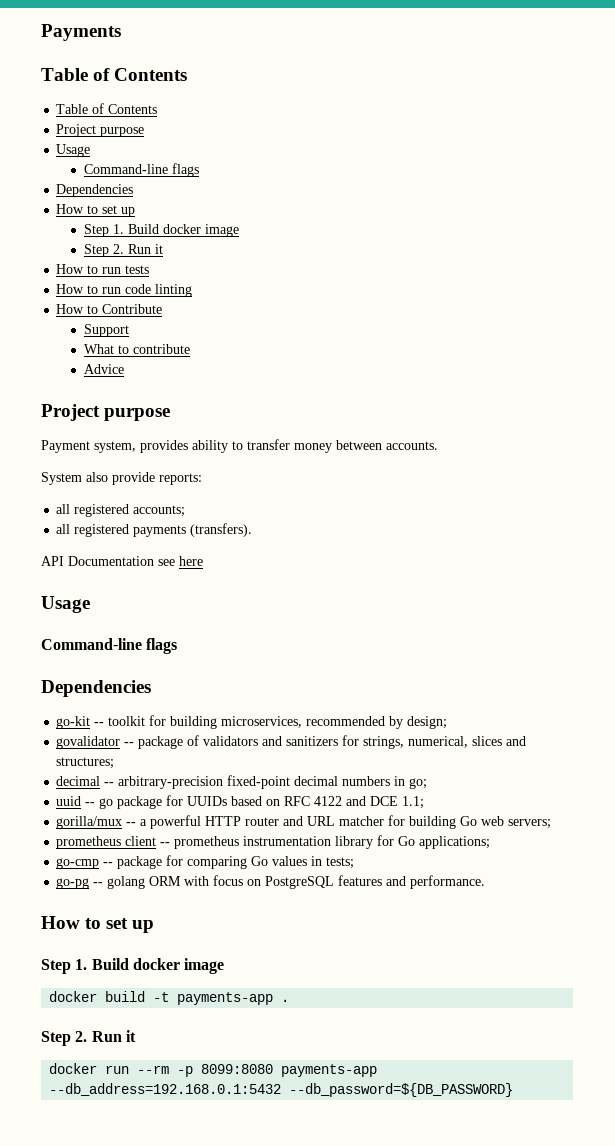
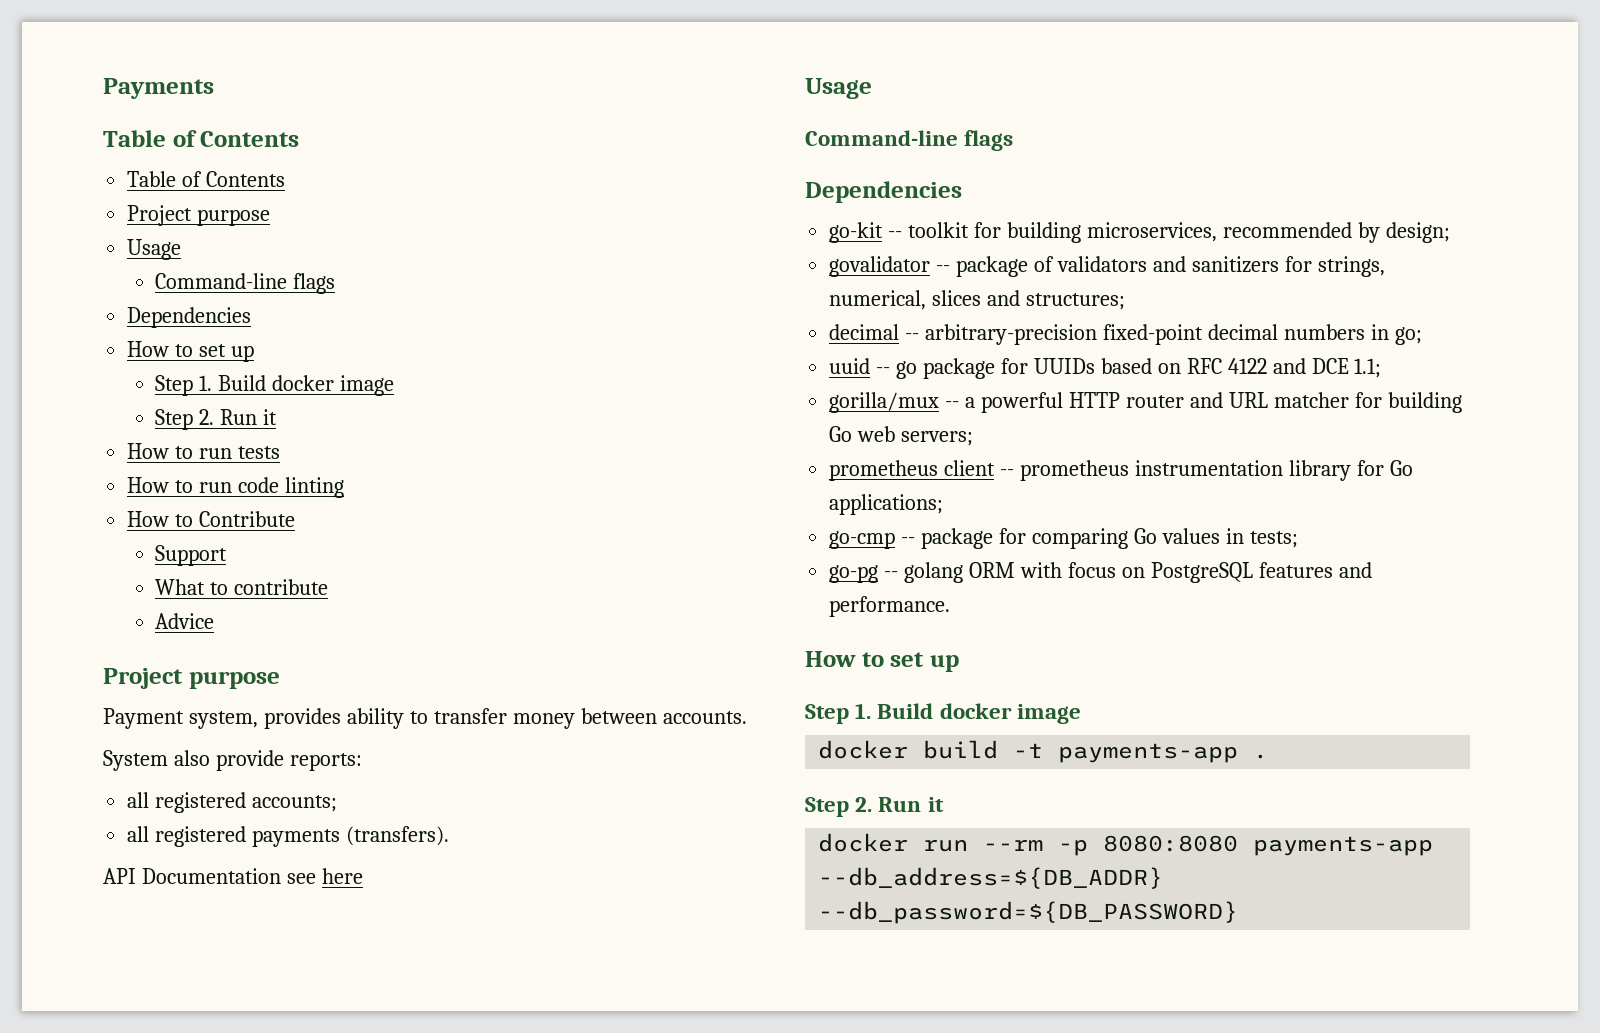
- docker run --rm -p 8099:8080 payments-app --db_address=192.168.0.1:5432 --db_password=${DB_PASSWORD}
+ docker run --rm -p 8080:8080 payments-app --db_address=${DB_ADDR} --db_password=${DB_PASSWORD}

